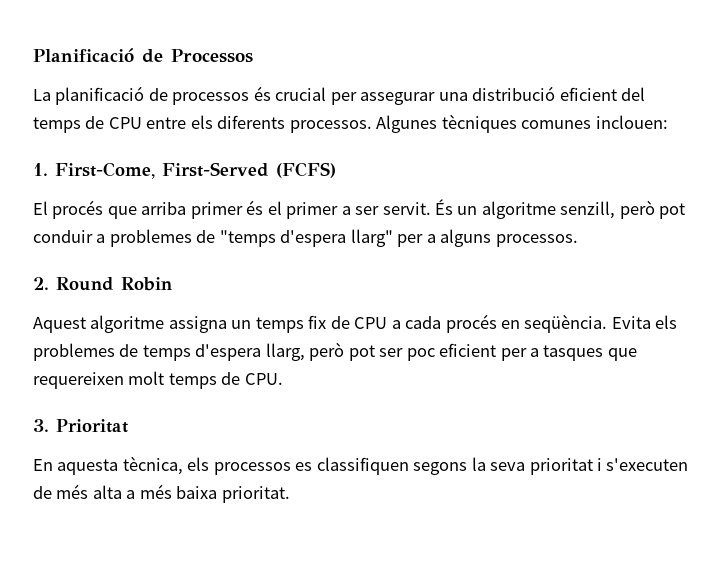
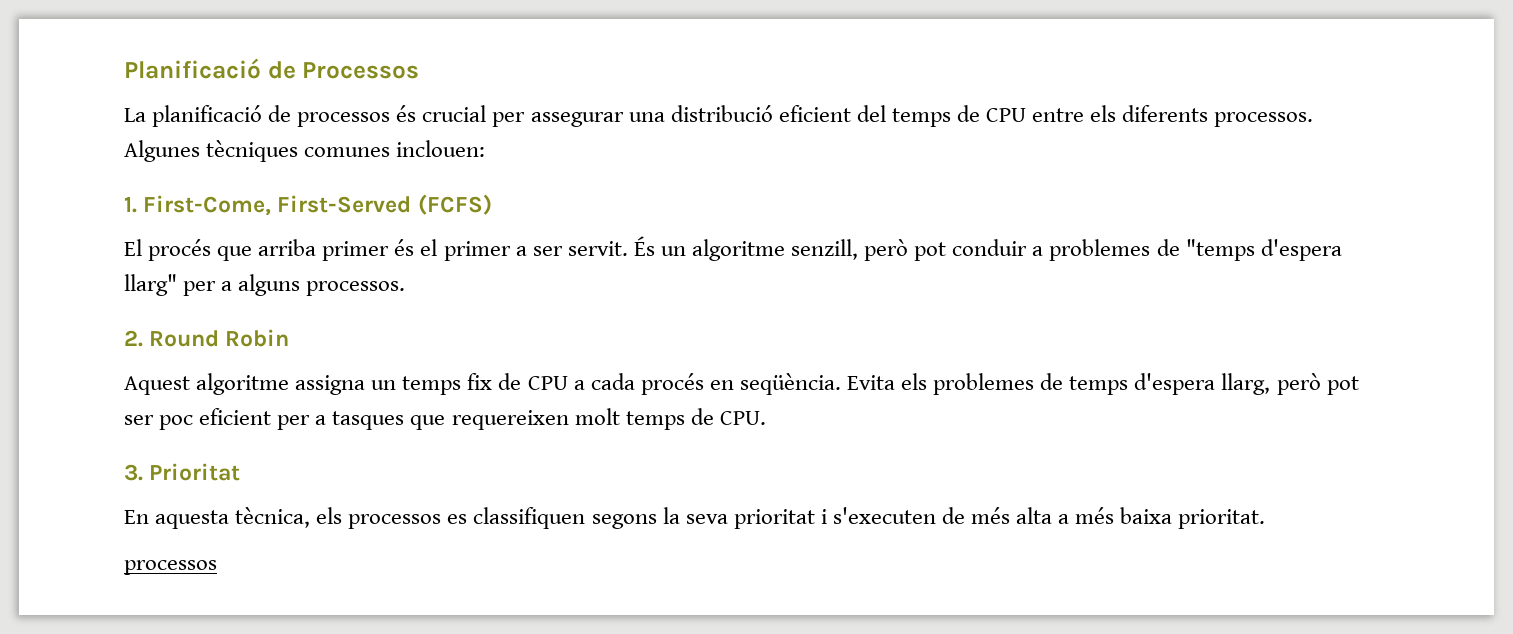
  En aquesta tècnica, els processos es classifiquen segons la seva prioritat i s'executen de més alta a més baixa prioritat.
+ processos

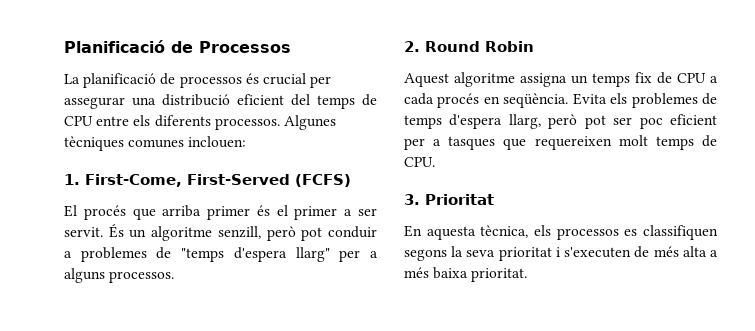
  En aquesta tècnica, els processos es classifiquen segons la seva prioritat i s'executen de més alta a més baixa prioritat.
- processos

